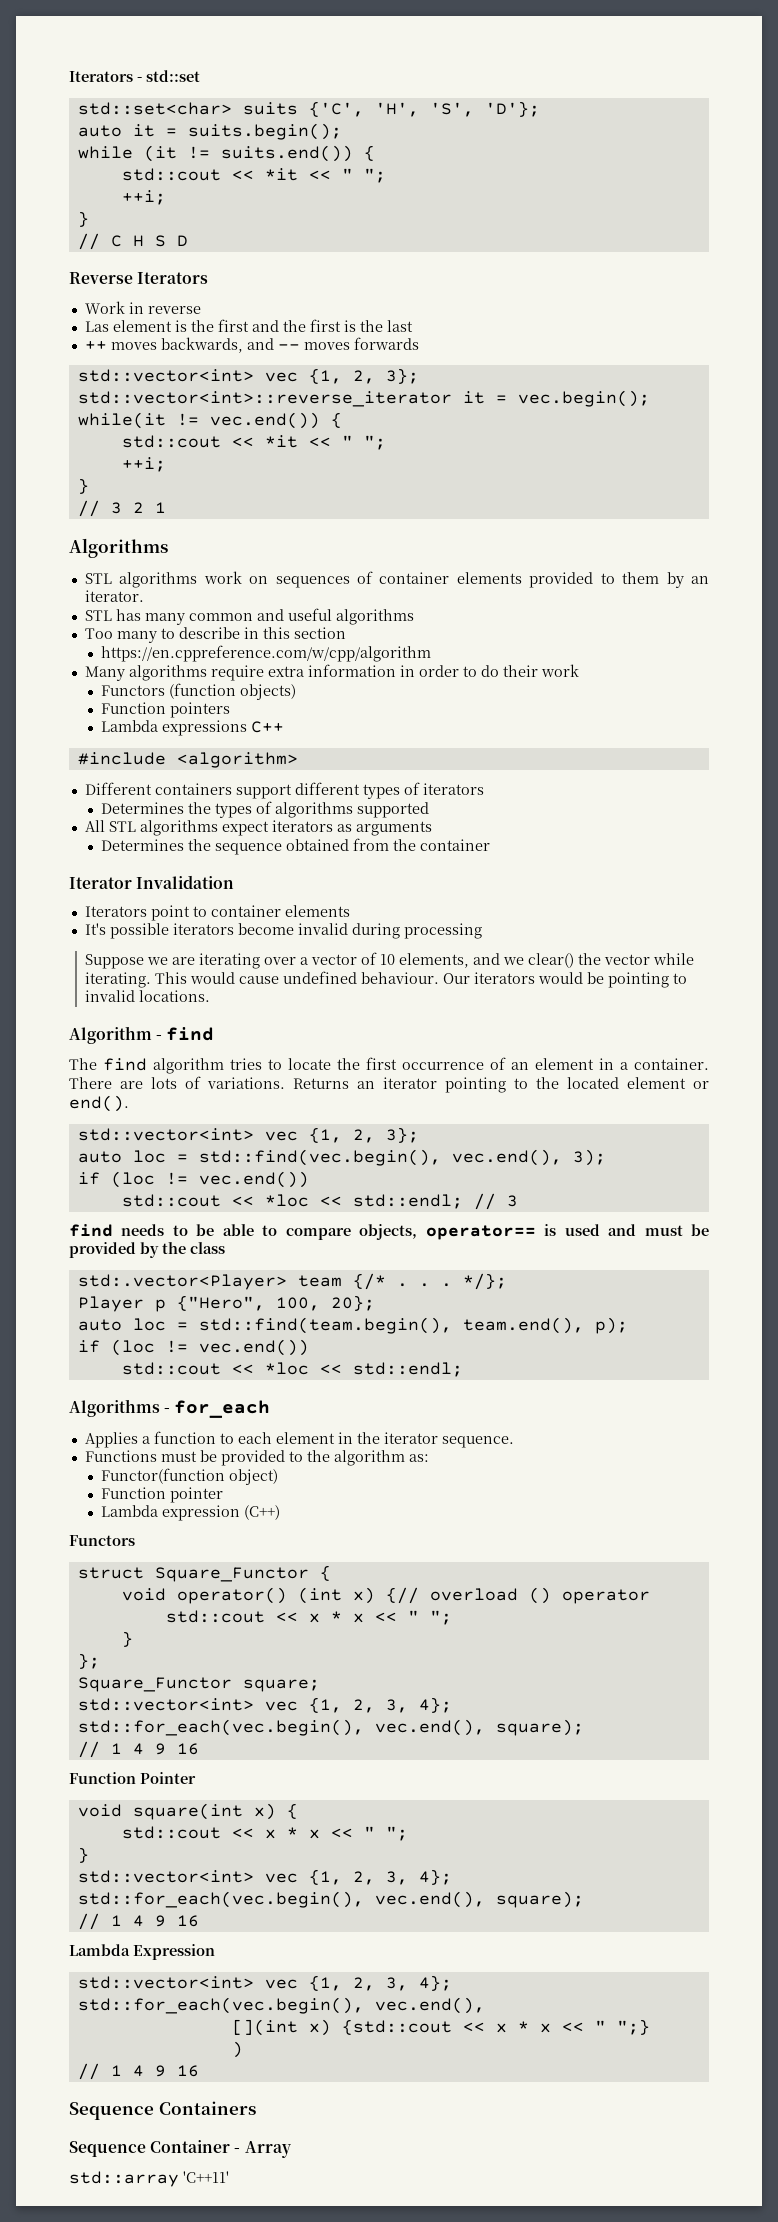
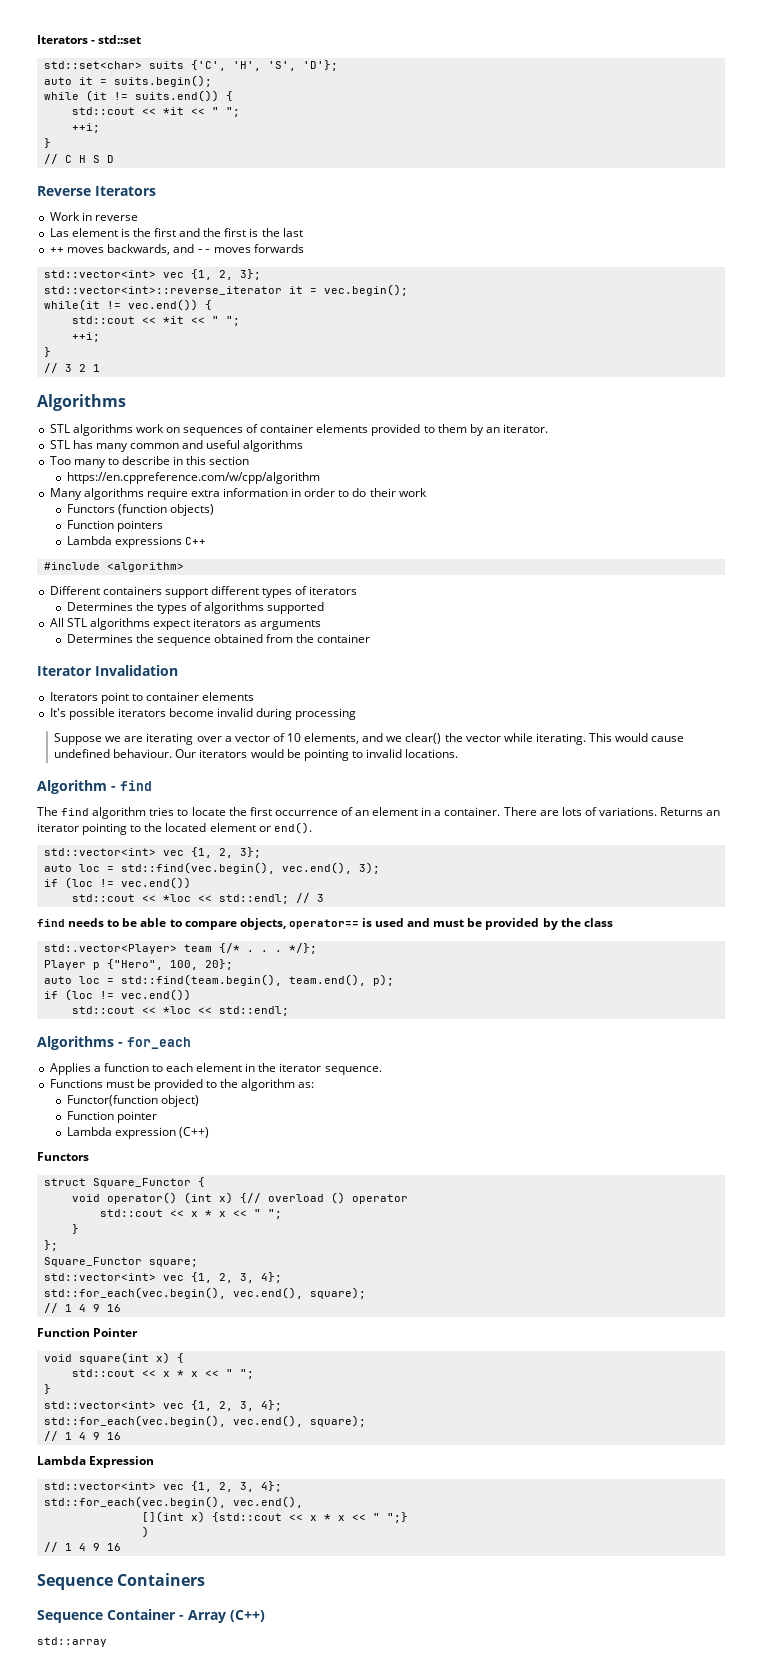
- Sequence Container - Array
+ Sequence Container - Array (C++)
- std::array 'C++11'
+ std::array

